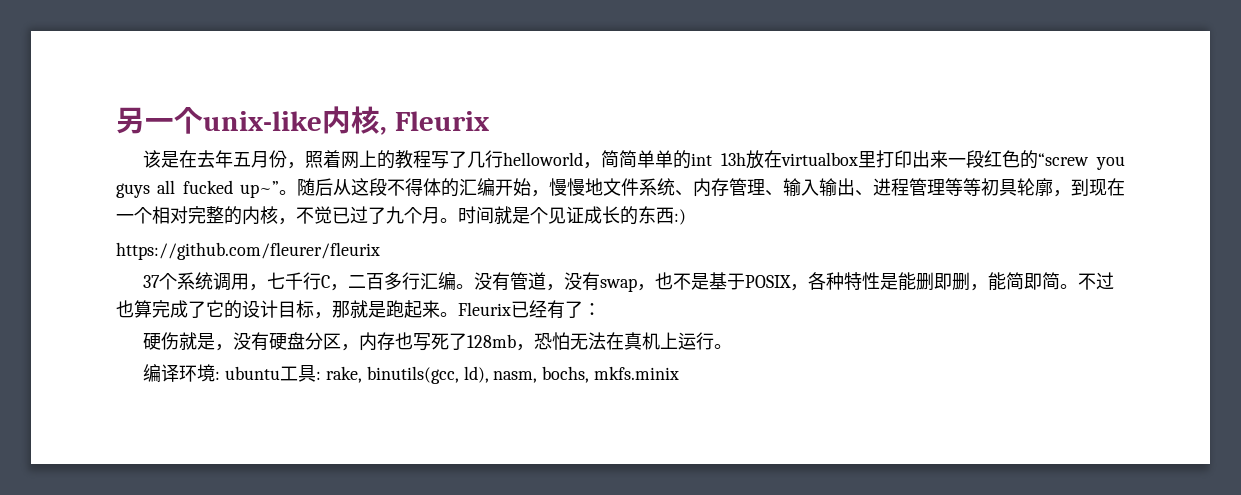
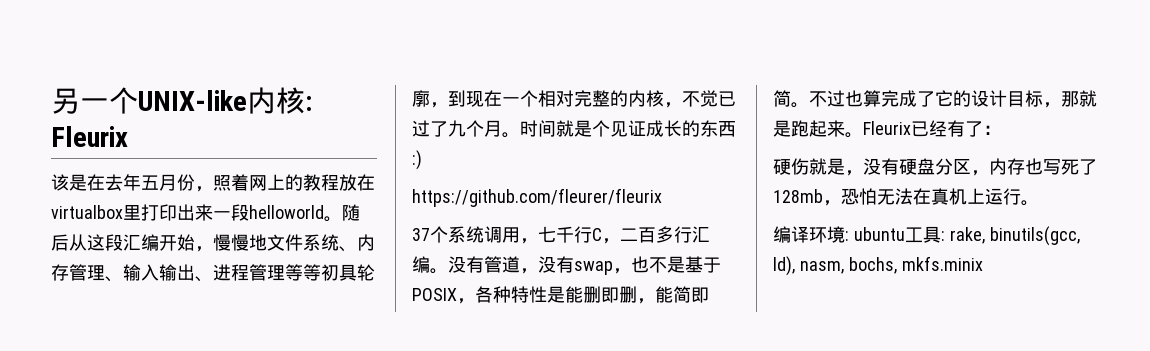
- 另一个unix-like内核, Fleurix
+ 另一个UNIX-like内核: Fleurix
- 该是在去年五月份，照着网上的教程写了几行helloworld，简简单单的int 13h放在virtualbox里打印出来一段红色的“screw you guys all fucked up~”。
+ 该是在去年五月份，照着网上的教程放在virtualbox里打印出来一段helloworld。
- 随后从这段不得体的汇编开始，慢慢地文件系统、内存管理、输入输出、进程管理等等初具轮廓，到现在一个相对完整的内核，不觉已过了九个月。
+ 随后从这段汇编开始，慢慢地文件系统、内存管理、输入输出、进程管理等等初具轮廓，到现在一个相对完整的内核，不觉已过了九个月。

